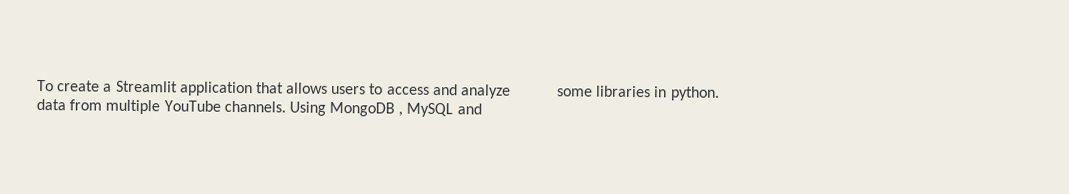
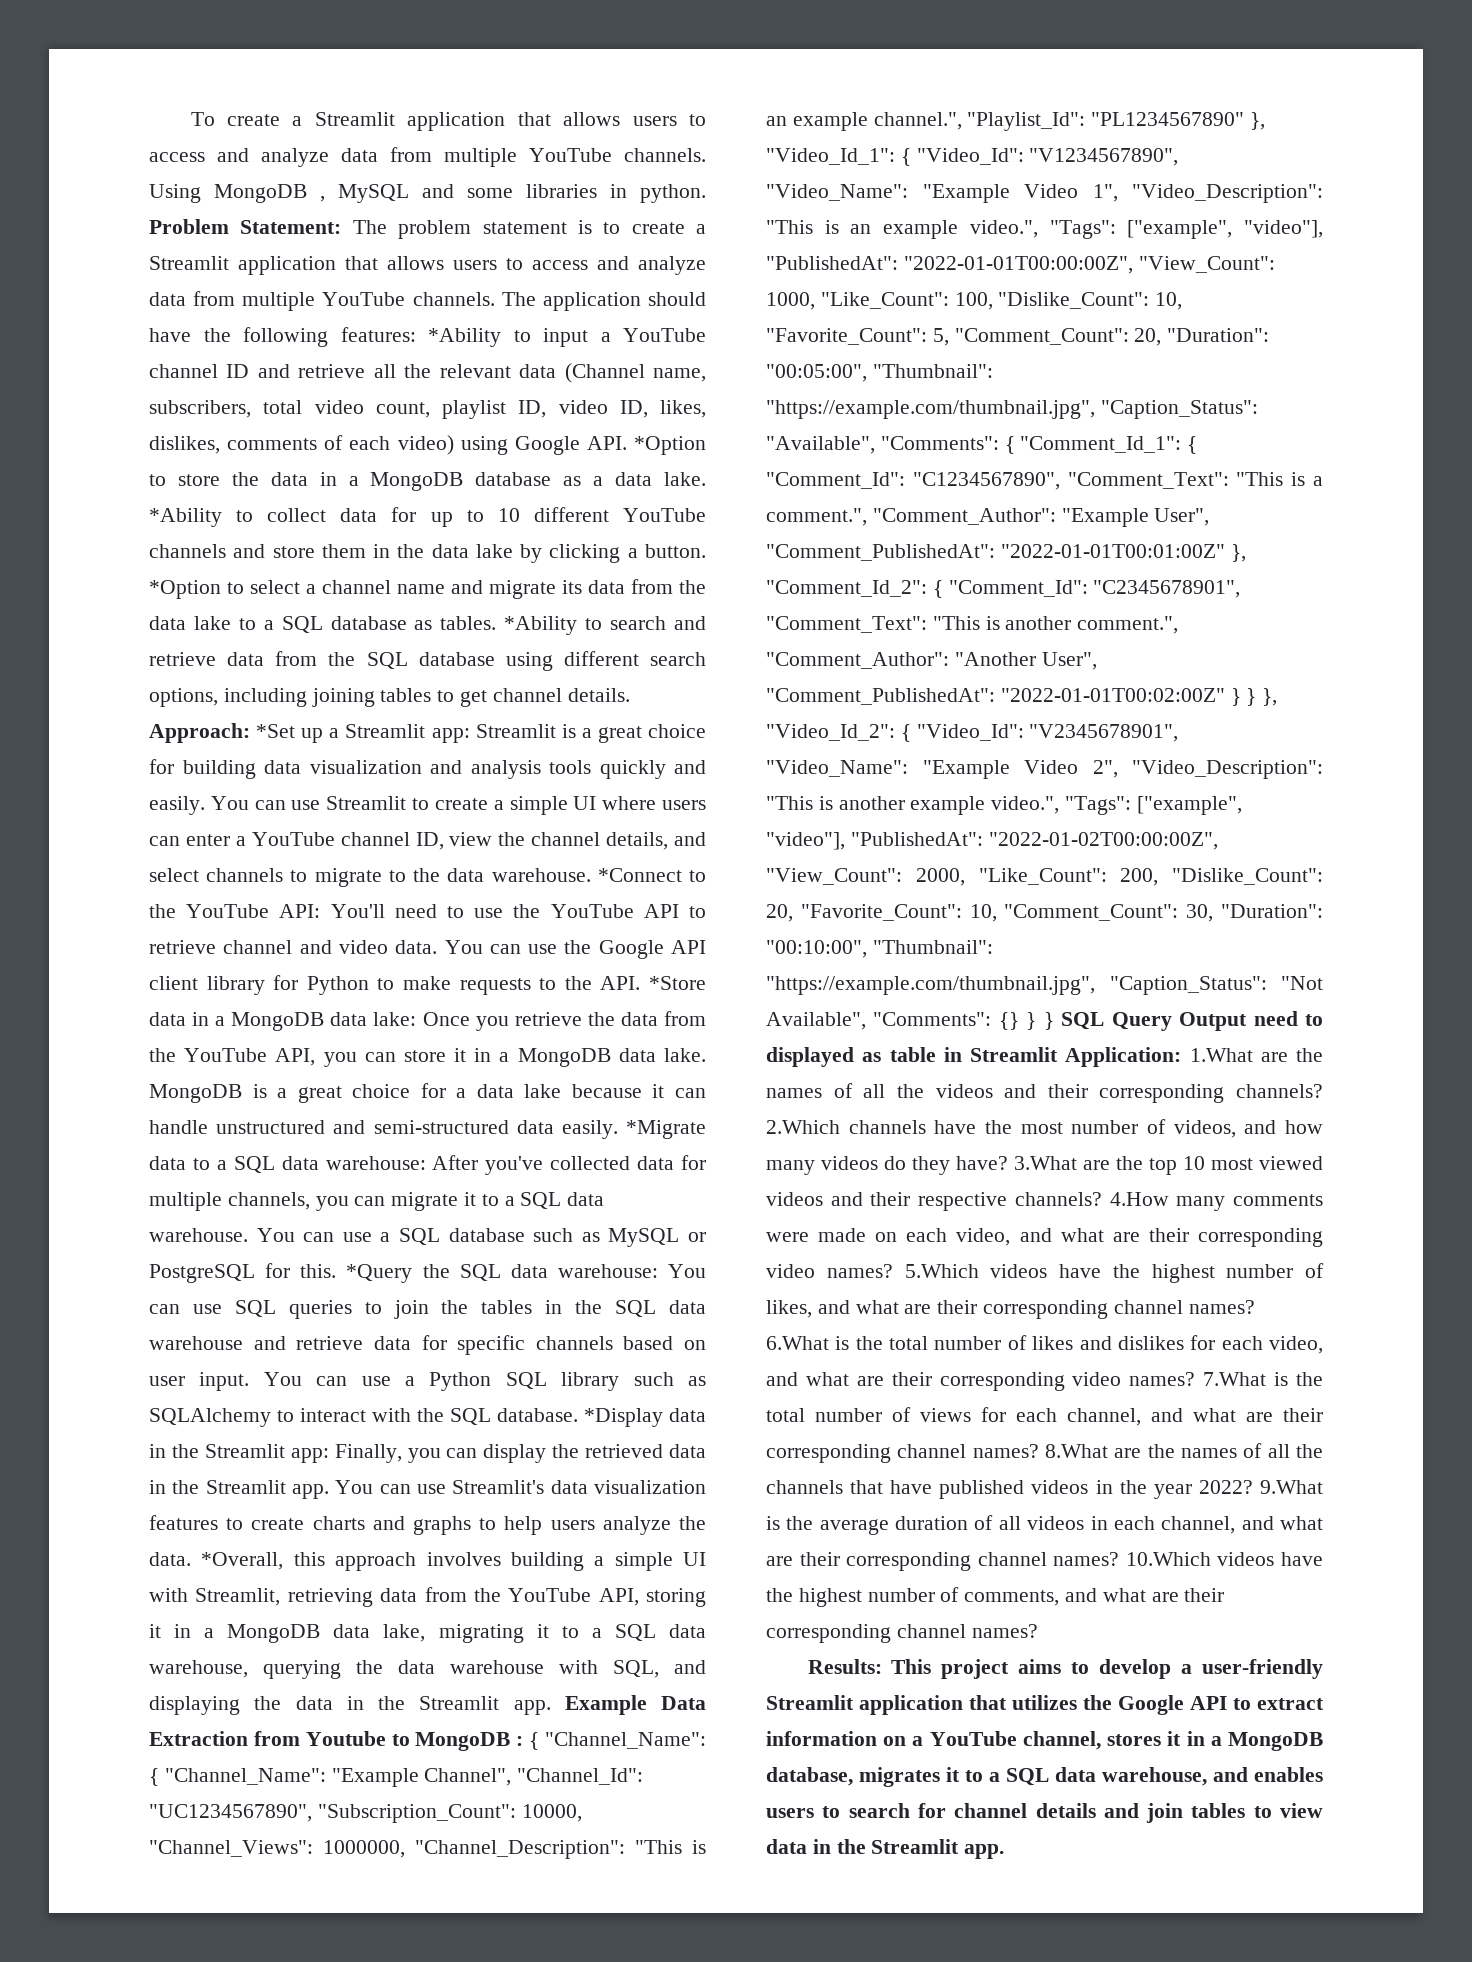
+ Problem Statement: The problem statement is to create a Streamlit application that allows users to access and analyze data from multiple YouTube channels. The application should have the following features: *Ability to input a YouTube channel ID and retrieve all the relevant data (Channel name, subscribers, total video count, playlist ID, video ID, likes, dislikes, comments of each video) using Google API. *Option to store the data in a MongoDB database as a data lake. *Ability to collect data for up to 10 different YouTube channels and store them in the data lake by clicking a button. *Option to select a channel name and migrate its data from the data lake to a SQL database as tables. *Ability to search and retrieve data from the SQL database using different search options, including joining tables to get channel details. Approach: *Set up a Streamlit app: Streamlit is a great choice for building data visualization and analysis tools quickly and easily. You can use Streamlit to create a simple UI where users can enter a YouTube channel ID, view the channel details, and select channels to migrate to the data warehouse. *Connect to the YouTube API: You'll need to use the YouTube API to retrieve channel and video data. You can use the Google API client library for Python to make requests to the API. *Store data in a MongoDB data lake: Once you retrieve the data from the YouTube API, you can store it in a MongoDB data lake. MongoDB is a great choice for a data lake because it can handle unstructured and semi-structured data easily. *Migrate data to a SQL data warehouse: After you've collected data for multiple channels, you can migrate it to a SQL data warehouse. You can use a SQL database such as MySQL or PostgreSQL for this. *Query the SQL data warehouse: You can use SQL queries to join the tables in the SQL data warehouse and retrieve data for specific channels based on user input. You can use a Python SQL library such as SQLAlchemy to interact with the SQL database. *Display data in the Streamlit app: Finally, you can display the retrieved data in the Streamlit app. You can use Streamlit's data visualization features to create charts and graphs to help users analyze the data. *Overall, this approach involves building a simple UI with Streamlit, retrieving data from the YouTube API, storing it in a MongoDB data lake, migrating it to a SQL data warehouse, querying the data warehouse with SQL, and displaying the data in the Streamlit app. Example Data Extraction from Youtube to MongoDB : { "Channel_Name": { "Channel_Name": "Example Channel", "Channel_Id": "UC1234567890", "Subscription_Count": 10000, "Channel_Views": 1000000, "Channel_Description": "This is an example channel.", "Playlist_Id": "PL1234567890" }, "Video_Id_1": { "Video_Id": "V1234567890", "Video_Name": "Example Video 1", "Video_Description": "This is an example video.", "Tags": ["example", "video"], "PublishedAt": "2022-01-01T00:00:00Z", "View_Count": 1000, "Like_Count": 100, "Dislike_Count": 10, "Favorite_Count": 5, "Comment_Count": 20, "Duration": "00:05:00", "Thumbnail": "https://example.com/thumbnail.jpg", "Caption_Status": "Available", "Comments": { "Comment_Id_1": { "Comment_Id": "C1234567890", "Comment_Text": "This is a comment.", "Comment_Author": "Example User", "Comment_PublishedAt": "2022-01-01T00:01:00Z" }, "Comment_Id_2": { "Comment_Id": "C2345678901", "Comment_Text": "This is another comment.", "Comment_Author": "Another User", "Comment_PublishedAt": "2022-01-01T00:02:00Z" } } }, "Video_Id_2": { "Video_Id": "V2345678901", "Video_Name": "Example Video 2", "Video_Description": "This is another example video.", "Tags": ["example", "video"], "PublishedAt": "2022-01-02T00:00:00Z", "View_Count": 2000, "Like_Count": 200, "Dislike_Count": 20, "Favorite_Count": 10, "Comment_Count": 30, "Duration": "00:10:00", "Thumbnail": "https://example.com/thumbnail.jpg", "Caption_Status": "Not Available", "Comments": {} } } SQL Query Output need to displayed as table in Streamlit Application: 1.What are the names of all the videos and their corresponding channels? 2.Which channels have the most number of videos, and how many videos do they have? 3.What are the top 10 most viewed videos and their respective channels? 4.How many comments were made on each video, and what are their corresponding video names? 5.Which videos have the highest number of likes, and what are their corresponding channel names? 6.What is the total number of likes and dislikes for each video, and what are their corresponding video names? 7.What is the total number of views for each channel, and what are their corresponding channel names? 8.What are the names of all the channels that have published videos in the year 2022? 9.What is the average duration of all videos in each channel, and what are their corresponding channel names? 10.Which videos have the highest number of comments, and what are their corresponding channel names?
+ Results: This project aims to develop a user-friendly Streamlit application that utilizes the Google API to extract information on a YouTube channel, stores it in a MongoDB database, migrates it to a SQL data warehouse, and enables users to search for channel details and join tables to view data in the Streamlit app.

